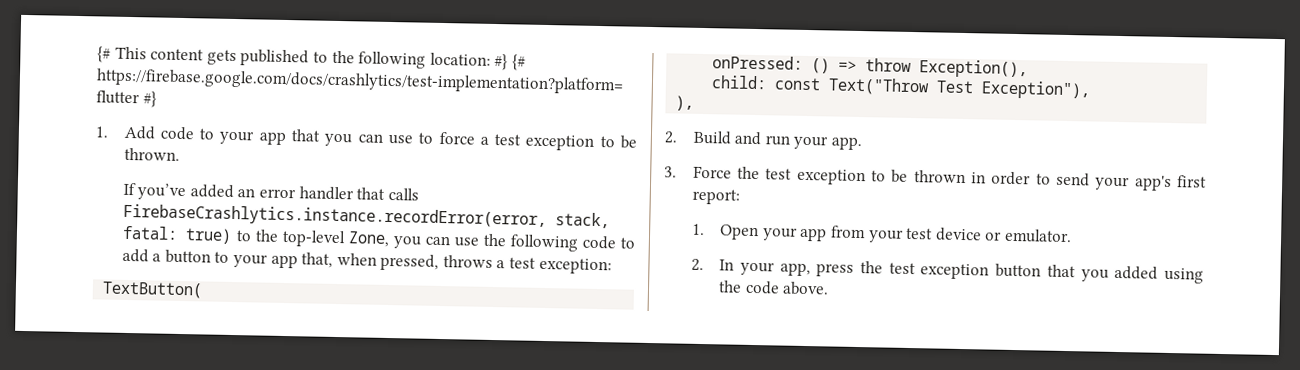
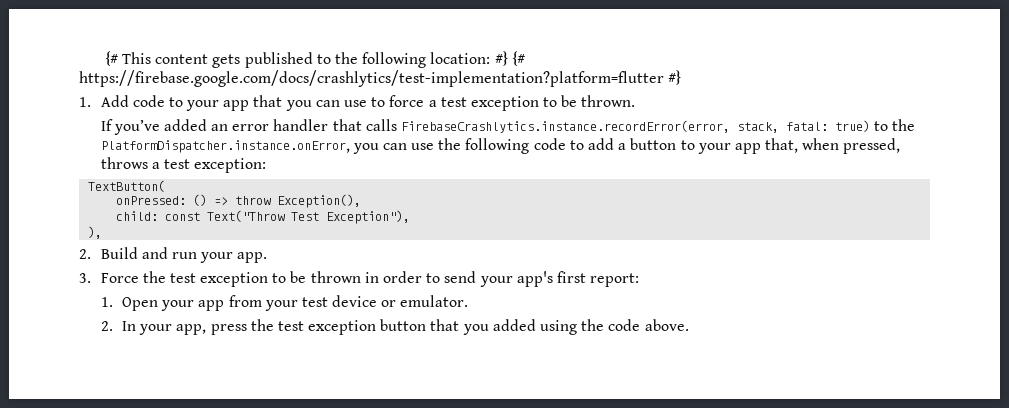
- If you’ve added an error handler that calls FirebaseCrashlytics.instance.recordError(error, stack, fatal: true) to the top-level Zone, you can use the following code to add a button to your app that, when pressed, throws a test exception:
+ If you’ve added an error handler that calls FirebaseCrashlytics.instance.recordError(error, stack, fatal: true) to the PlatformDispatcher.instance.onError, you can use the following code to add a button to your app that, when pressed, throws a test exception:

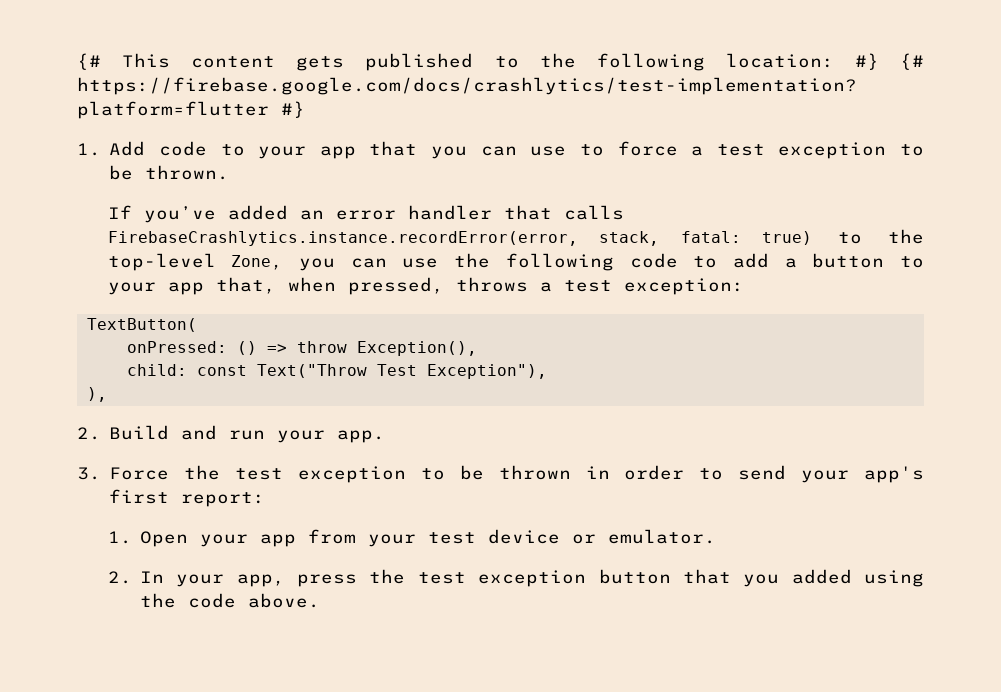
- If you’ve added an error handler that calls FirebaseCrashlytics.instance.recordError(error, stack, fatal: true) to the PlatformDispatcher.instance.onError, you can use the following code to add a button to your app that, when pressed, throws a test exception:
+ If you’ve added an error handler that calls FirebaseCrashlytics.instance.recordError(error, stack, fatal: true) to the top-level Zone, you can use the following code to add a button to your app that, when pressed, throws a test exception:

